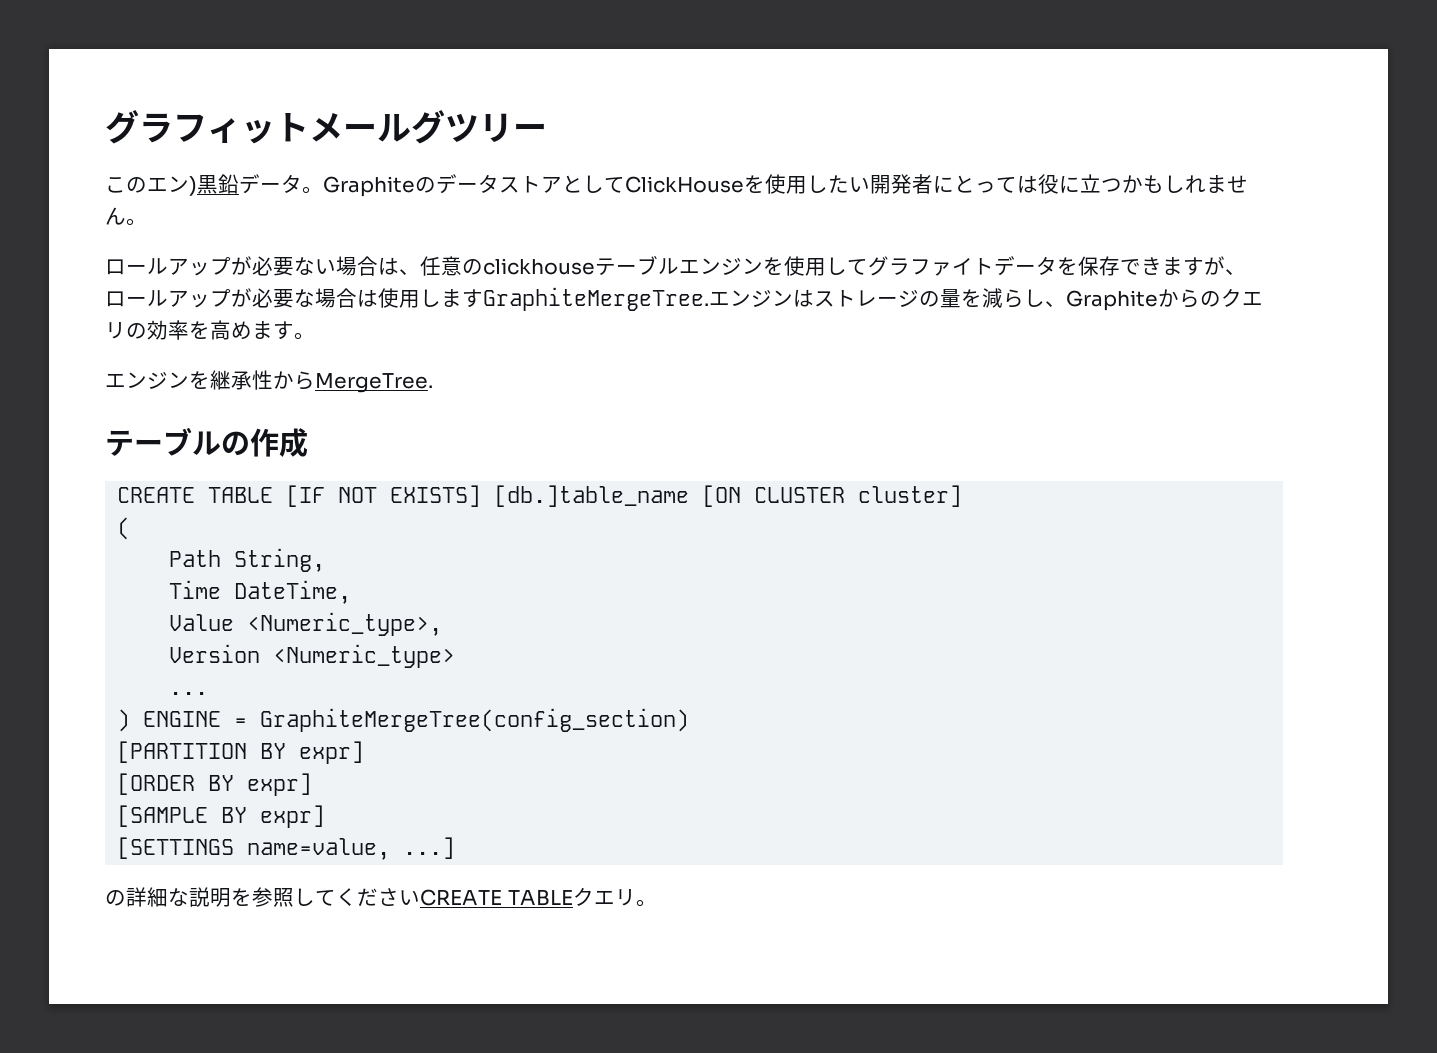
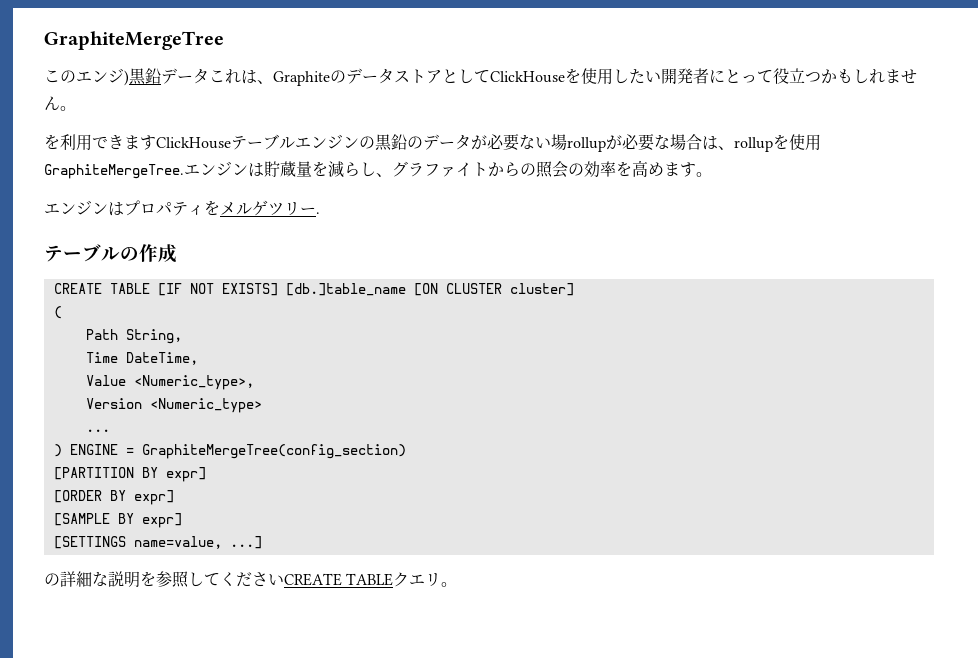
- グラフィットメールグツリー
+ GraphiteMergeTree
- このエン)黒鉛データ。GraphiteのデータストアとしてClickHouseを使用したい開発者にとっては役に立つかもしれません。
+ このエンジ)黒鉛データこれは、GraphiteのデータストアとしてClickHouseを使用したい開発者にとって役立つかもしれません。
- ロールアップが必要ない場合は、任意のclickhouseテーブルエンジンを使用してグラファイトデータを保存できますが、ロールアップが必要な場合は使用しますGraphiteMergeTree.
+ を利用できますClickHouseテーブルエンジンの黒鉛のデータが必要ない場rollupが必要な場合は、rollupを使用GraphiteMergeTree.
- エンジンはストレージの量を減らし、Graphiteからのクエリの効率を高めます。
+ エンジンは貯蔵量を減らし、グラファイトからの照会の効率を高めます。
- エンジンを継承性からMergeTree.
+ エンジンはプロパティをメルゲツリー.

